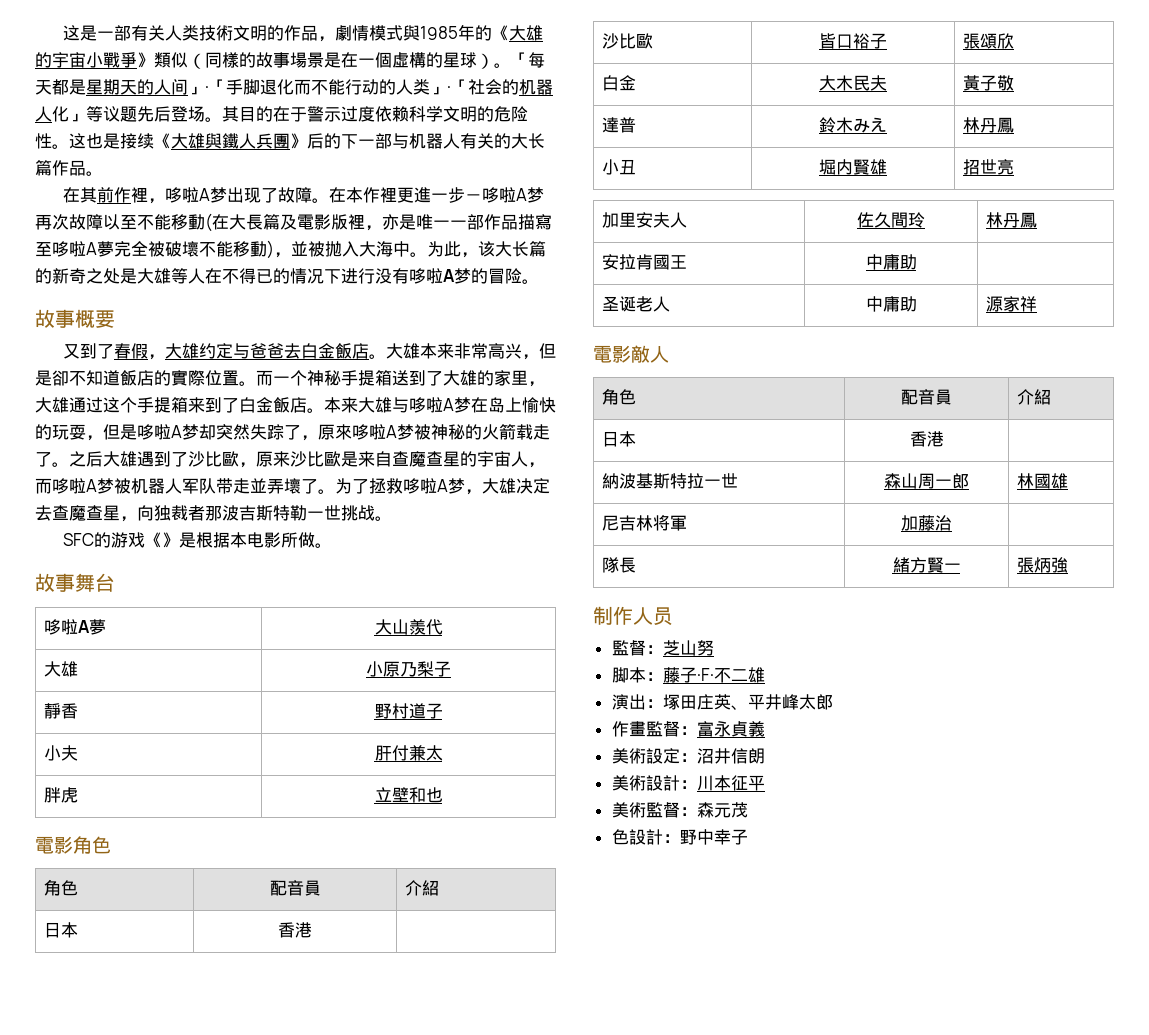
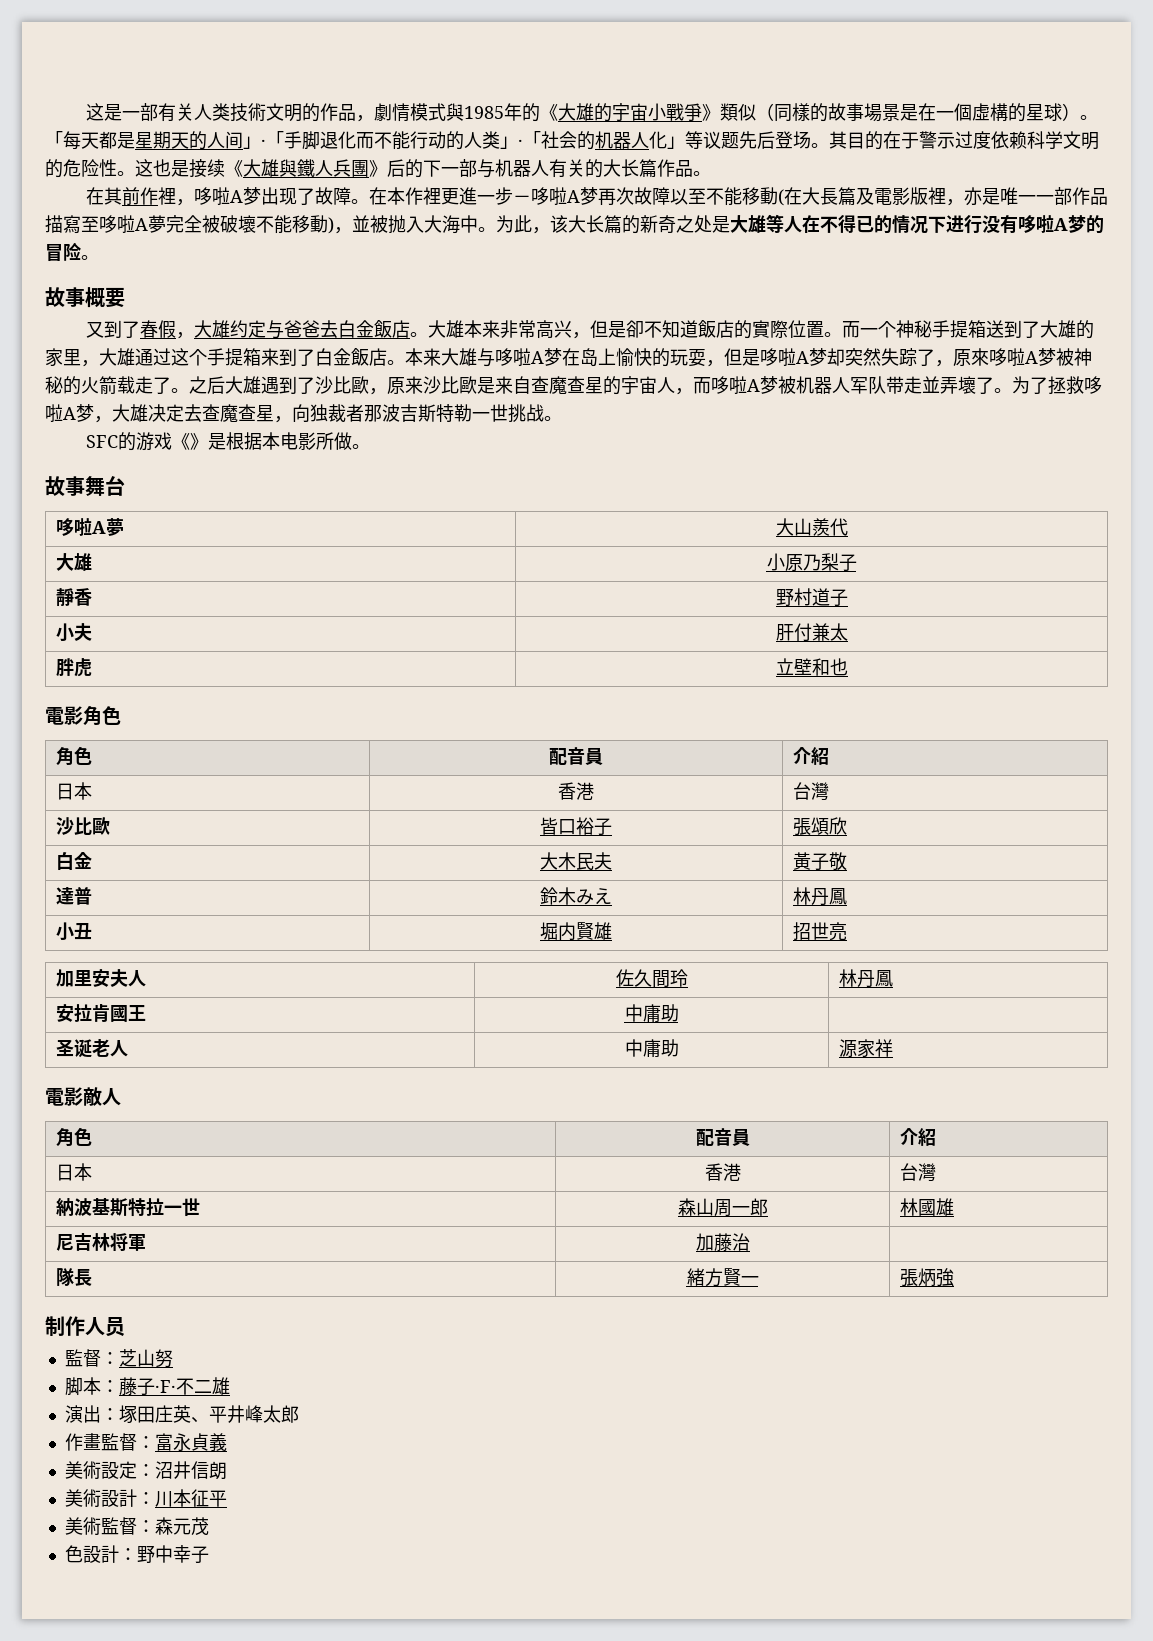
  電影角色
  角色 | 配音員 | 介紹
- 日本 | 香港 |
+ 日本 | 香港 | 台灣
  電影敵人
  角色 | 配音員 | 介紹
- 日本 | 香港 |
+ 日本 | 香港 | 台灣

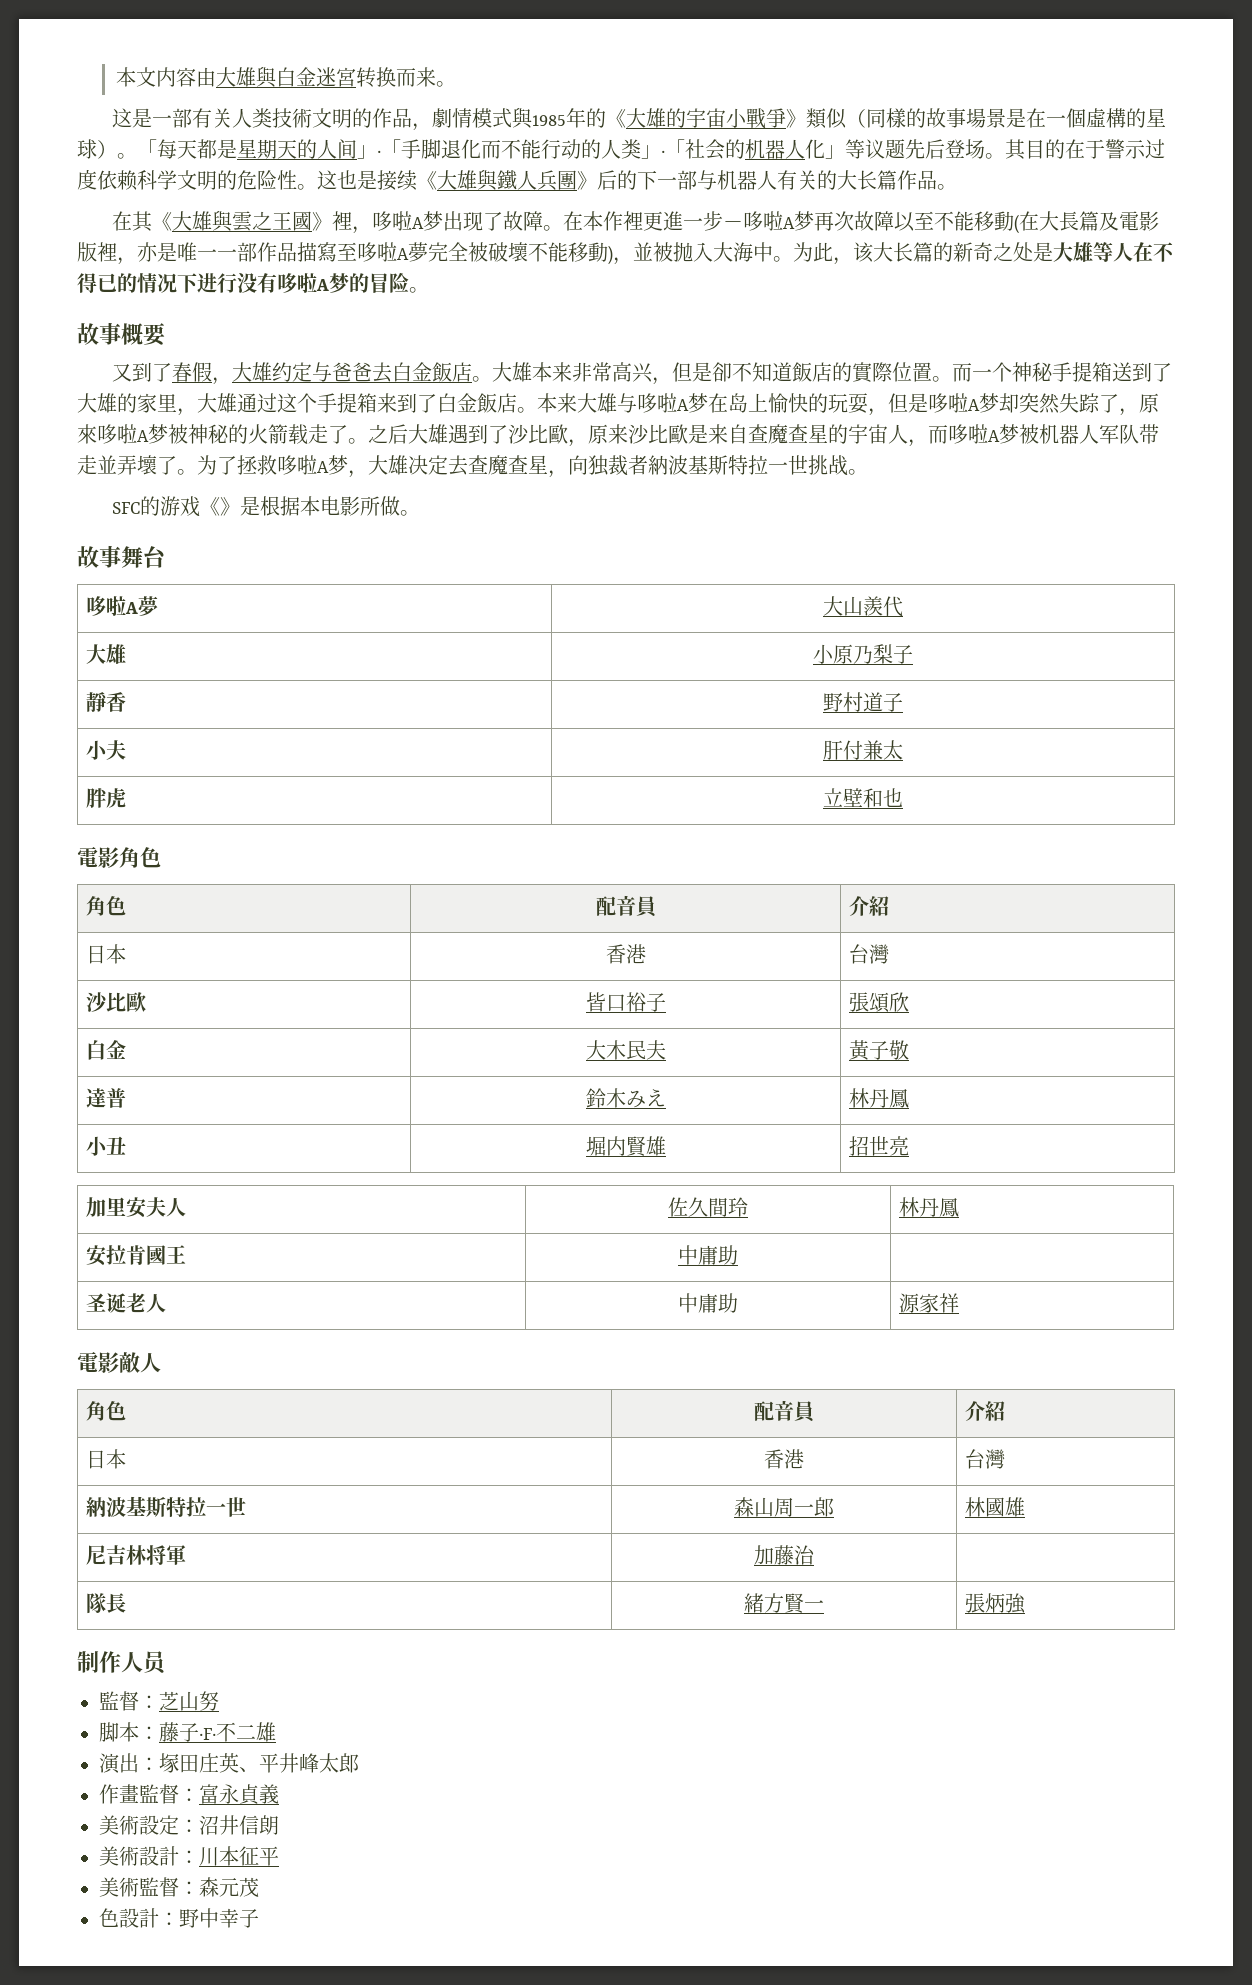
+ 本文内容由大雄與白金迷宮转换而来。
- 在其前作裡，哆啦A梦出现了故障。
+ 在其《大雄與雲之王國》裡，哆啦A梦出现了故障。
- 为了拯救哆啦A梦，大雄决定去查魔查星，向独裁者那波吉斯特勒一世挑战。
+ 为了拯救哆啦A梦，大雄决定去查魔查星，向独裁者納波基斯特拉一世挑战。

